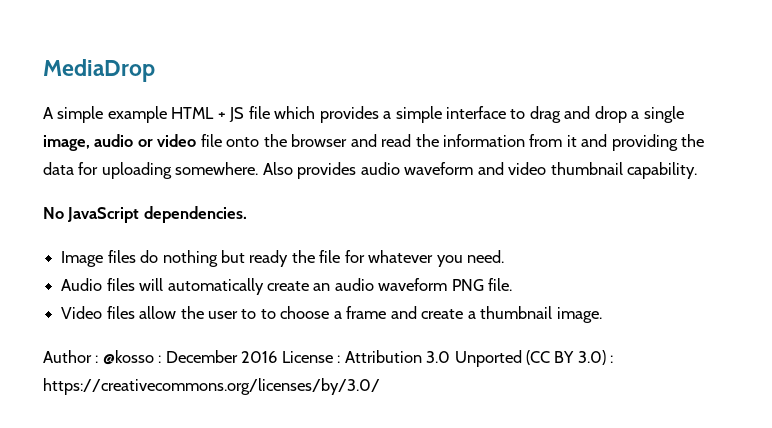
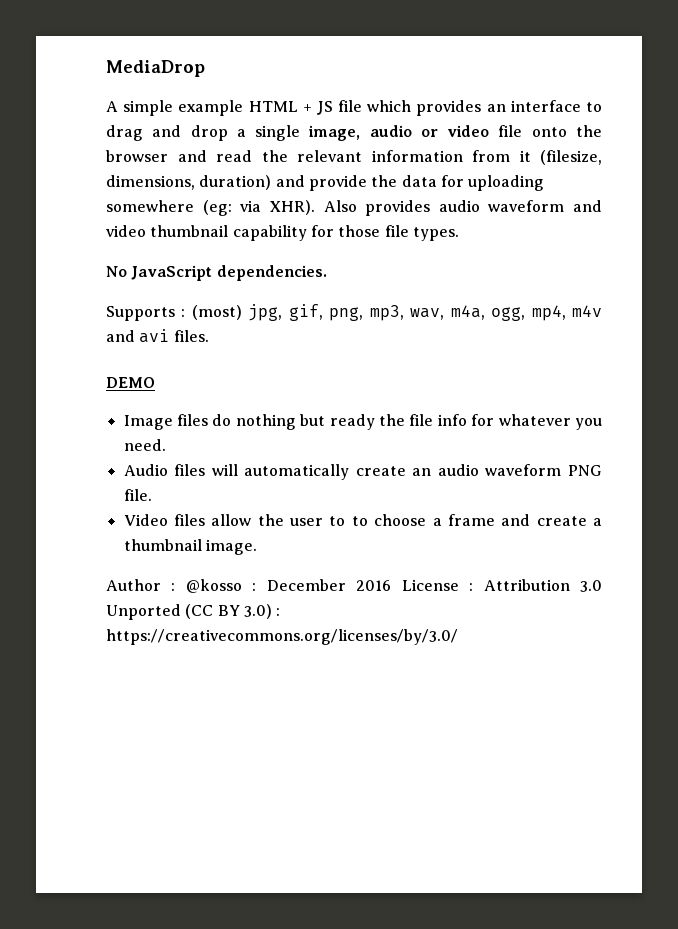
- A simple example HTML + JS file which provides a simple interface to drag and drop a single image, audio or video file onto the browser and read the information from it and providing the data for uploading somewhere.
+ A simple example HTML + JS file which provides an interface to drag and drop a single image, audio or video file onto the browser and read the relevant information from it (filesize, dimensions, duration) and provide the data for uploading somewhere (eg: via XHR).
- Also provides audio waveform and video thumbnail capability.
+ Also provides audio waveform and video thumbnail capability for those file types.
  No JavaScript dependencies.
+ Supports : (most) jpg, gif, png, mp3, wav, m4a, ogg, mp4, m4v and avi files.
+ DEMO
- Image files do nothing but ready the file for whatever you need.
+ Image files do nothing but ready the file info for whatever you need.

